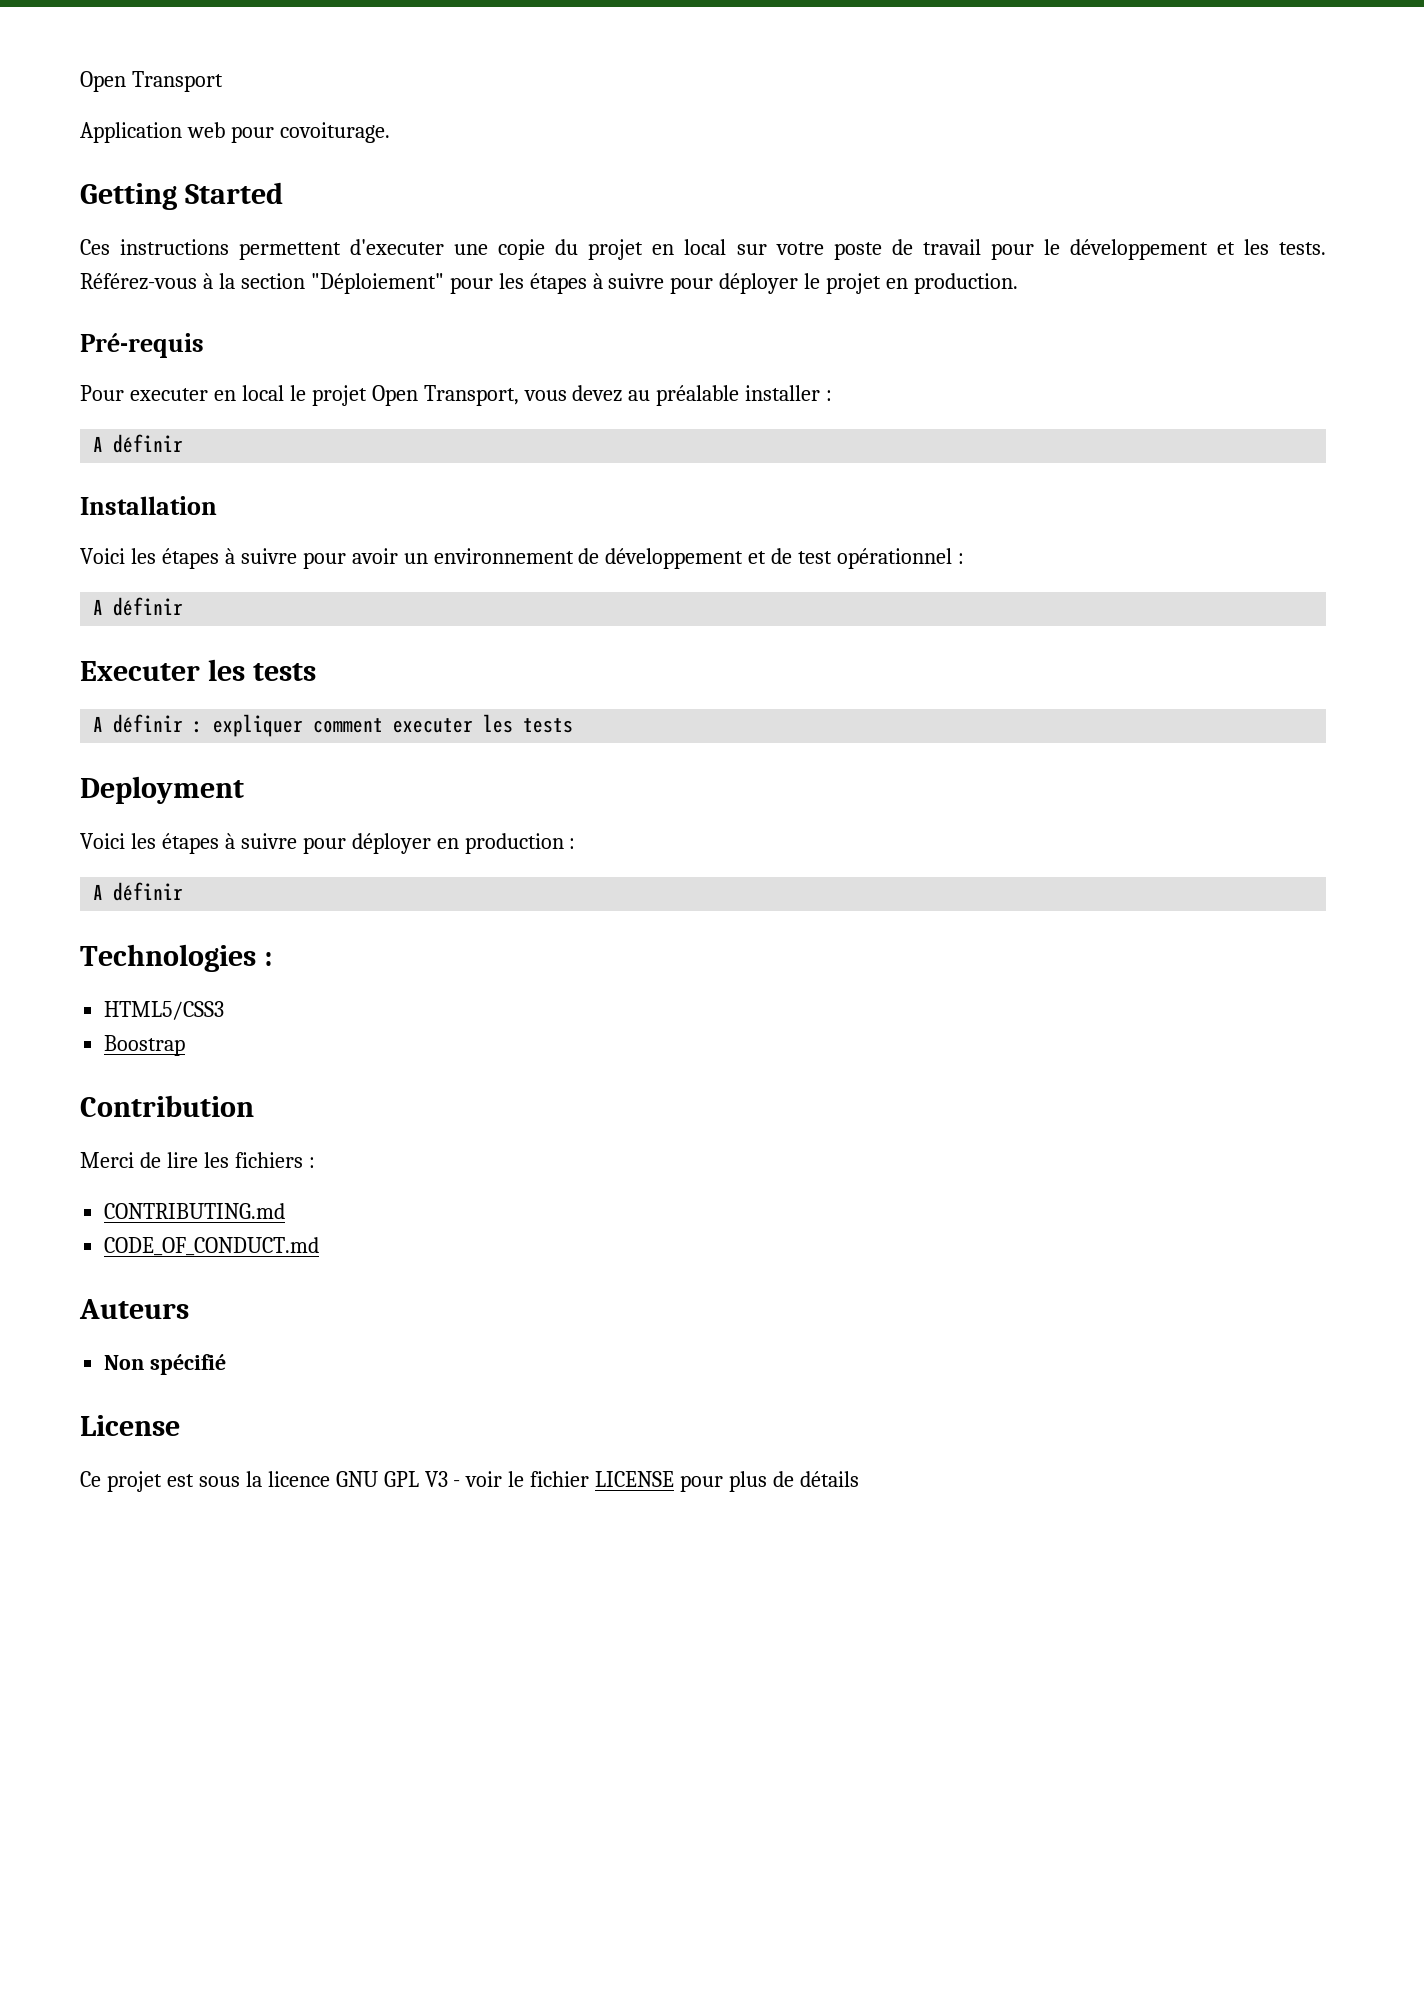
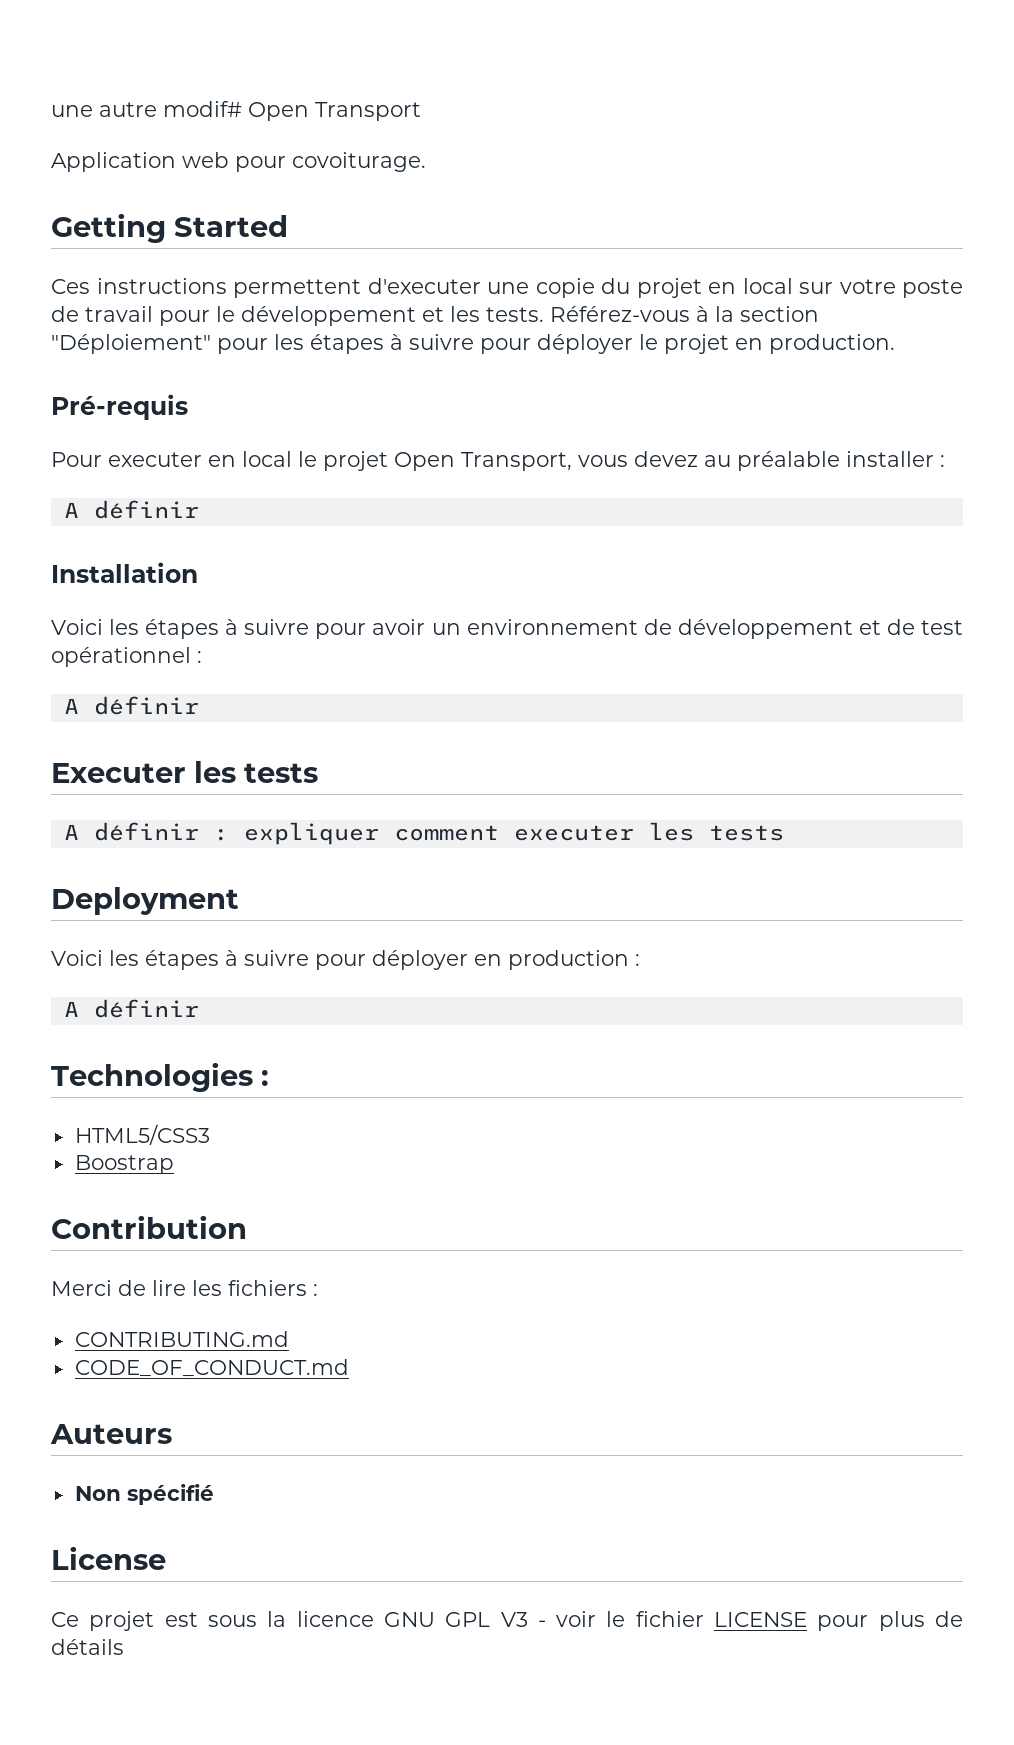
- Open Transport
+ une autre modif# Open Transport

